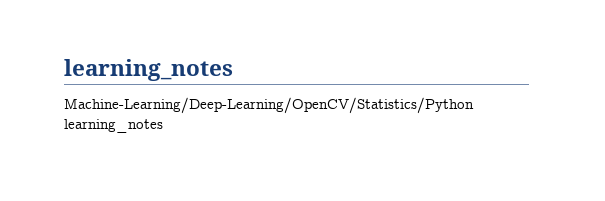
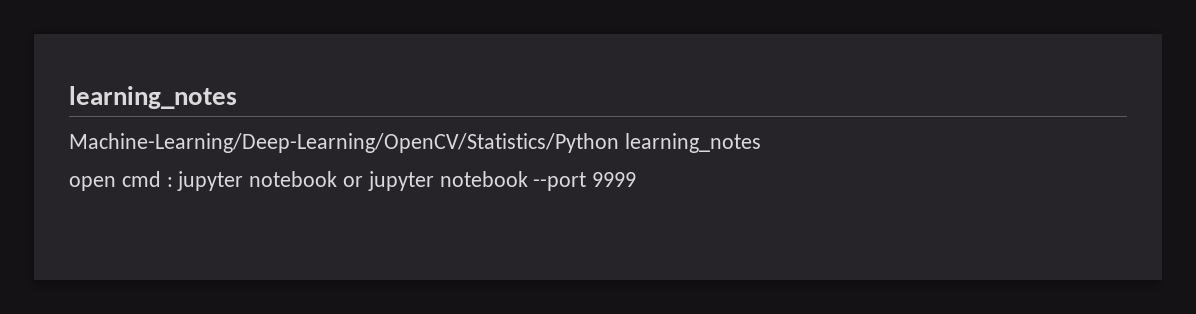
+ open cmd : jupyter notebook or jupyter notebook --port 9999

